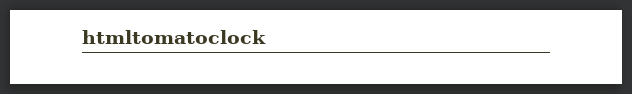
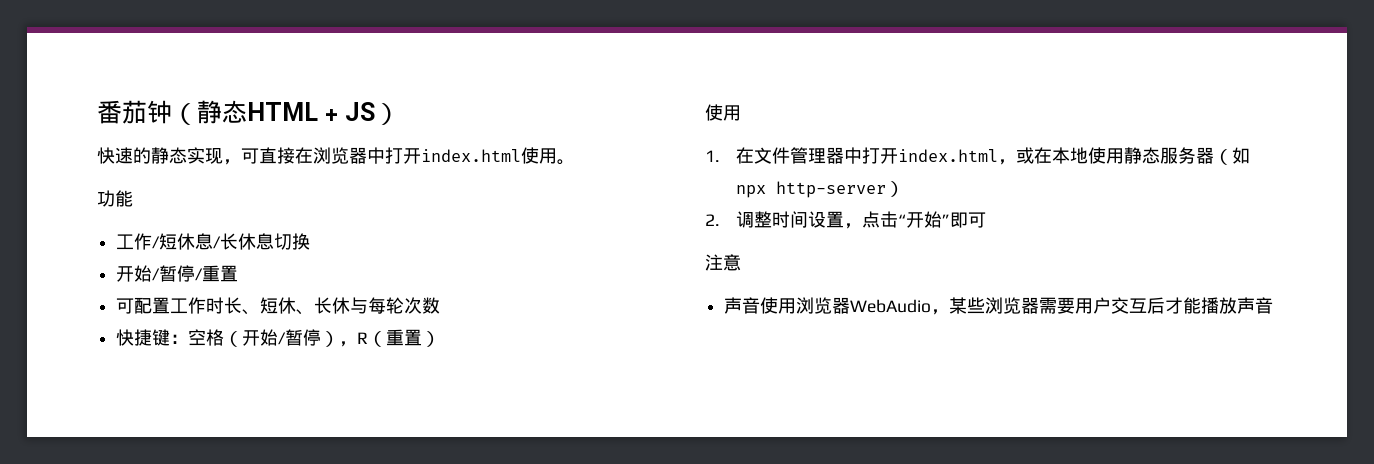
- htmltomatoclock
+ 番茄钟（静态HTML + JS）
+ 快速的静态实现，可直接在浏览器中打开index.html使用。
+ 功能
+ 工作/短休息/长休息切换
+ 开始/暂停/重置
+ 可配置工作时长、短休、长休与每轮次数
+ 快捷键：空格（开始/暂停），R（重置）
+ 使用
+ 1.在文件管理器中打开index.html，或在本地使用静态服务器（如npx http-server）
+ 2.调整时间设置，点击“开始”即可
+ 注意
+ 声音使用浏览器WebAudio，某些浏览器需要用户交互后才能播放声音

